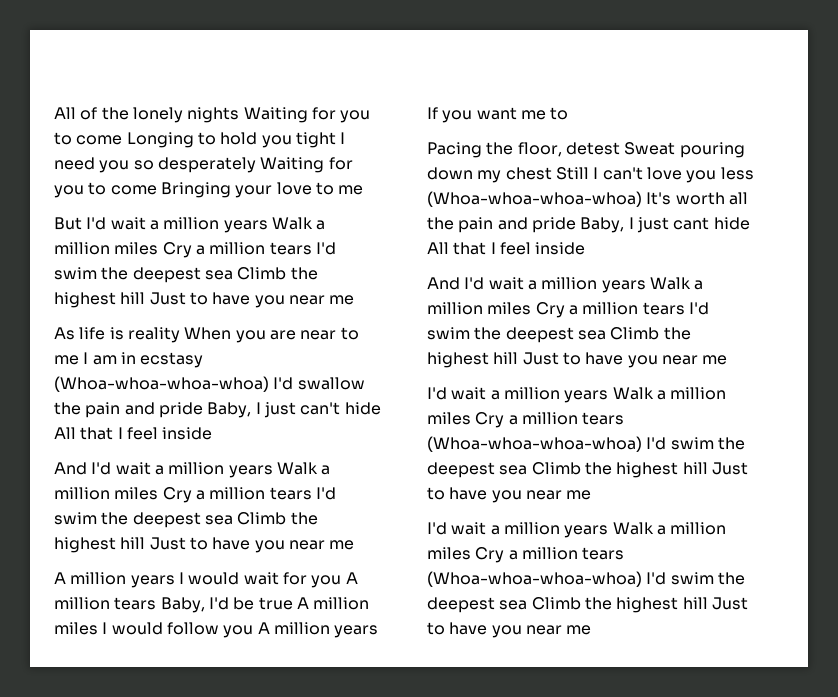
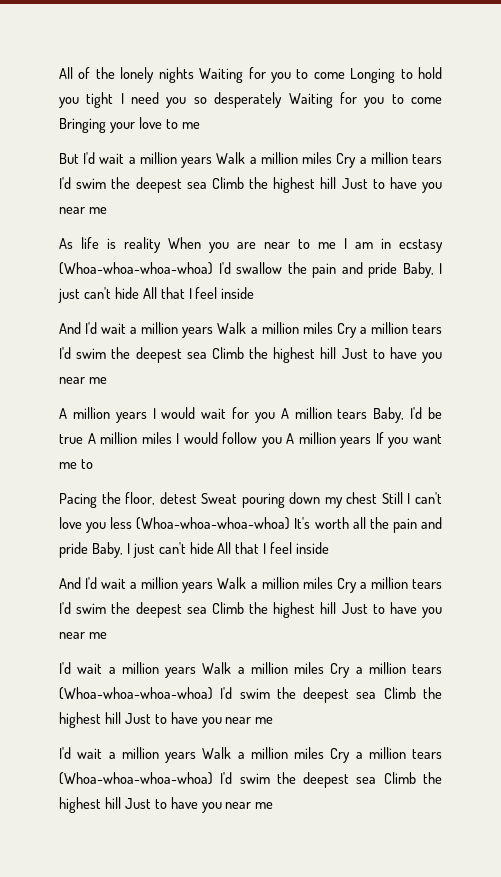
- Pacing the floor, detest Sweat pouring down my chest Still I can't love you less (Whoa-whoa-whoa-whoa) It's worth all the pain and pride Baby, I just cant hide All that I feel inside
+ Pacing the floor, detest Sweat pouring down my chest Still I can't love you less (Whoa-whoa-whoa-whoa) It's worth all the pain and pride Baby, I just can't hide All that I feel inside

